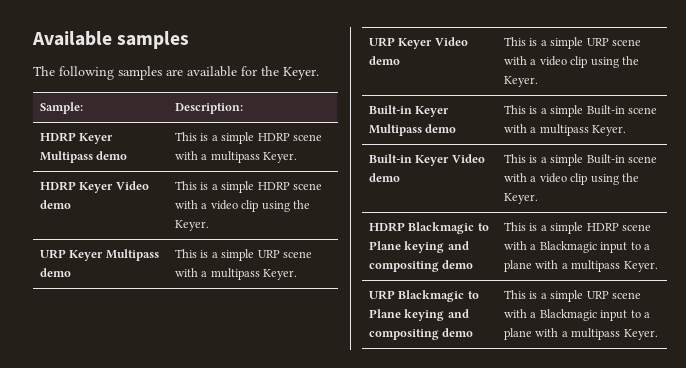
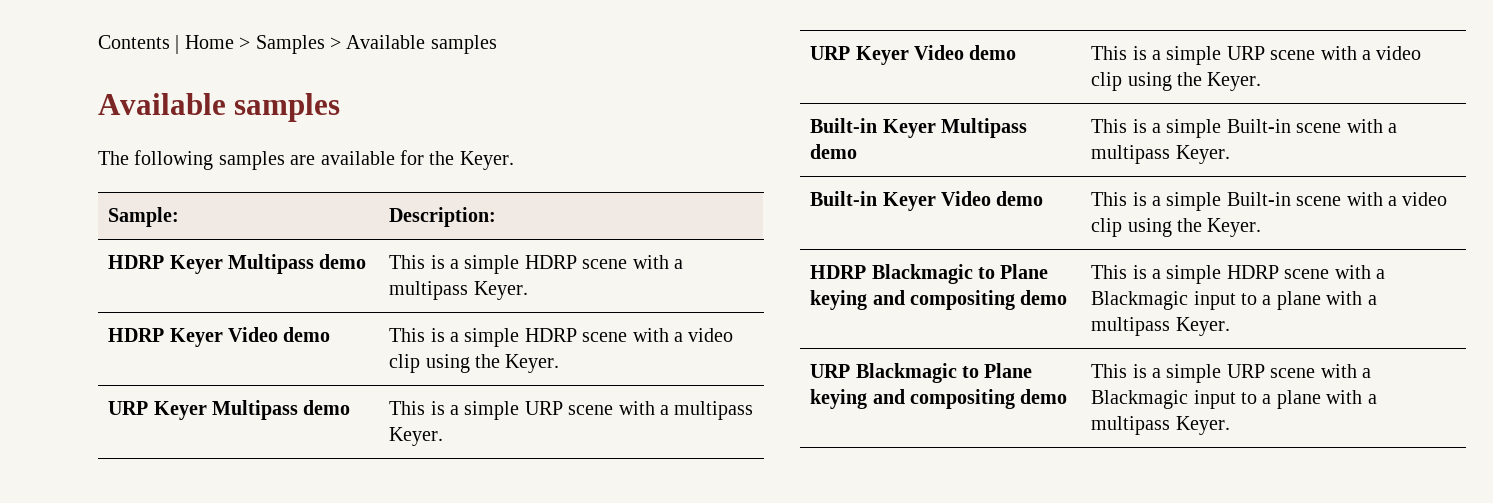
+ Contents | Home > Samples > Available samples

